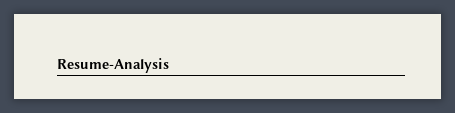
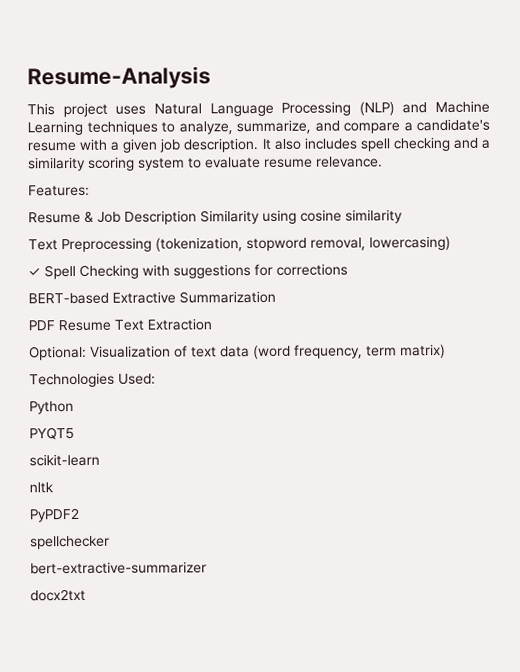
+ This project uses Natural Language Processing (NLP) and Machine Learning techniques to analyze, summarize, and compare a candidate's resume with a given job description. It also includes spell checking and a similarity scoring system to evaluate resume relevance.
+ Features:
+ Resume & Job Description Similarity using cosine similarity
+ Text Preprocessing (tokenization, stopword removal, lowercasing)
+ ✓ Spell Checking with suggestions for corrections
+ BERT-based Extractive Summarization
+ PDF Resume Text Extraction
+ Optional: Visualization of text data (word frequency, term matrix)
+ Technologies Used:
+ Python
+ PYQT5
+ scikit-learn
+ nltk
+ PyPDF2
+ spellchecker
+ bert-extractive-summarizer
+ docx2txt

